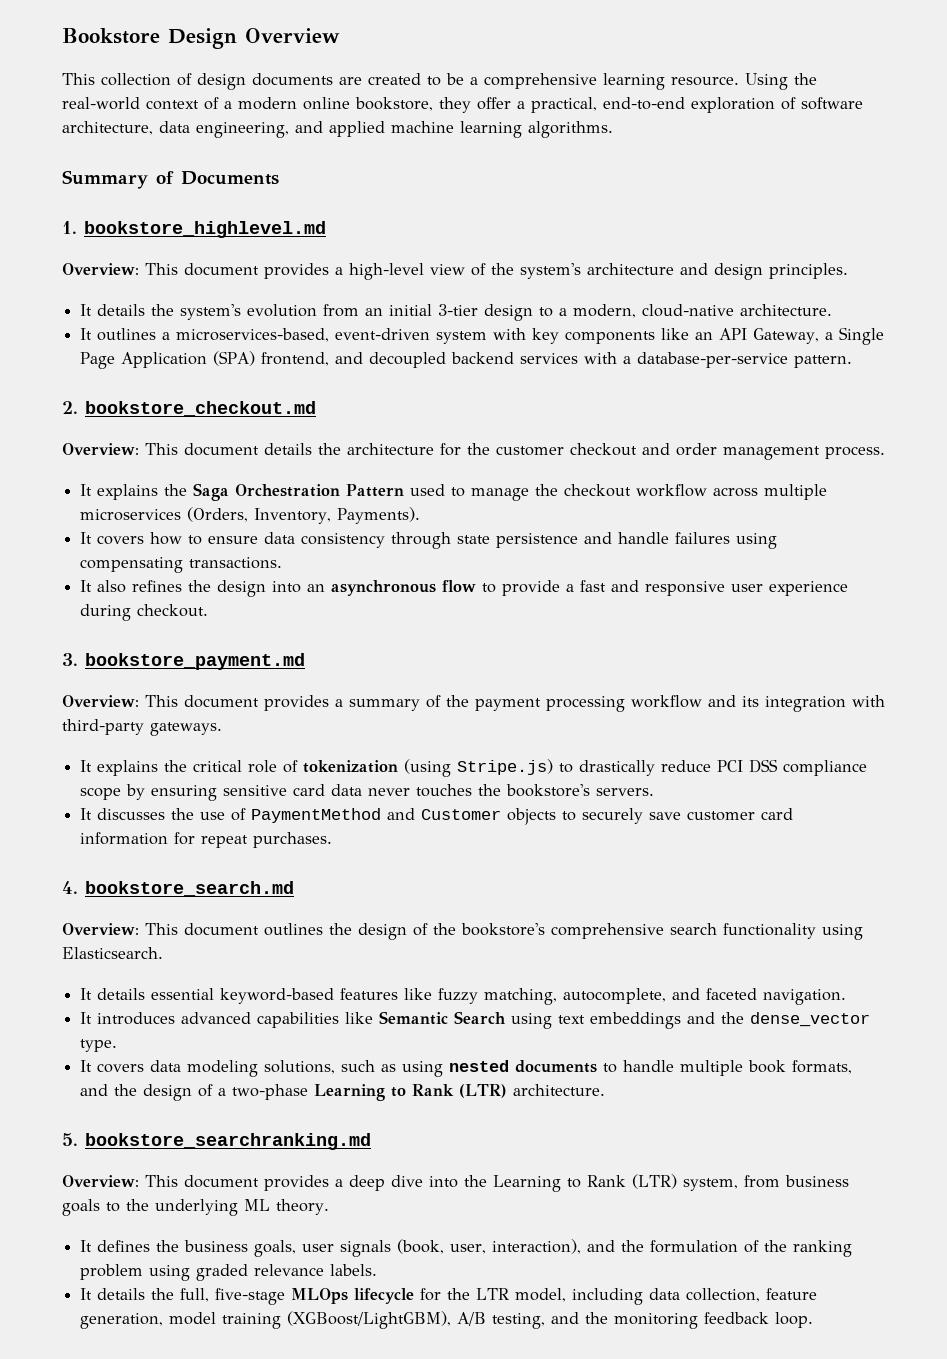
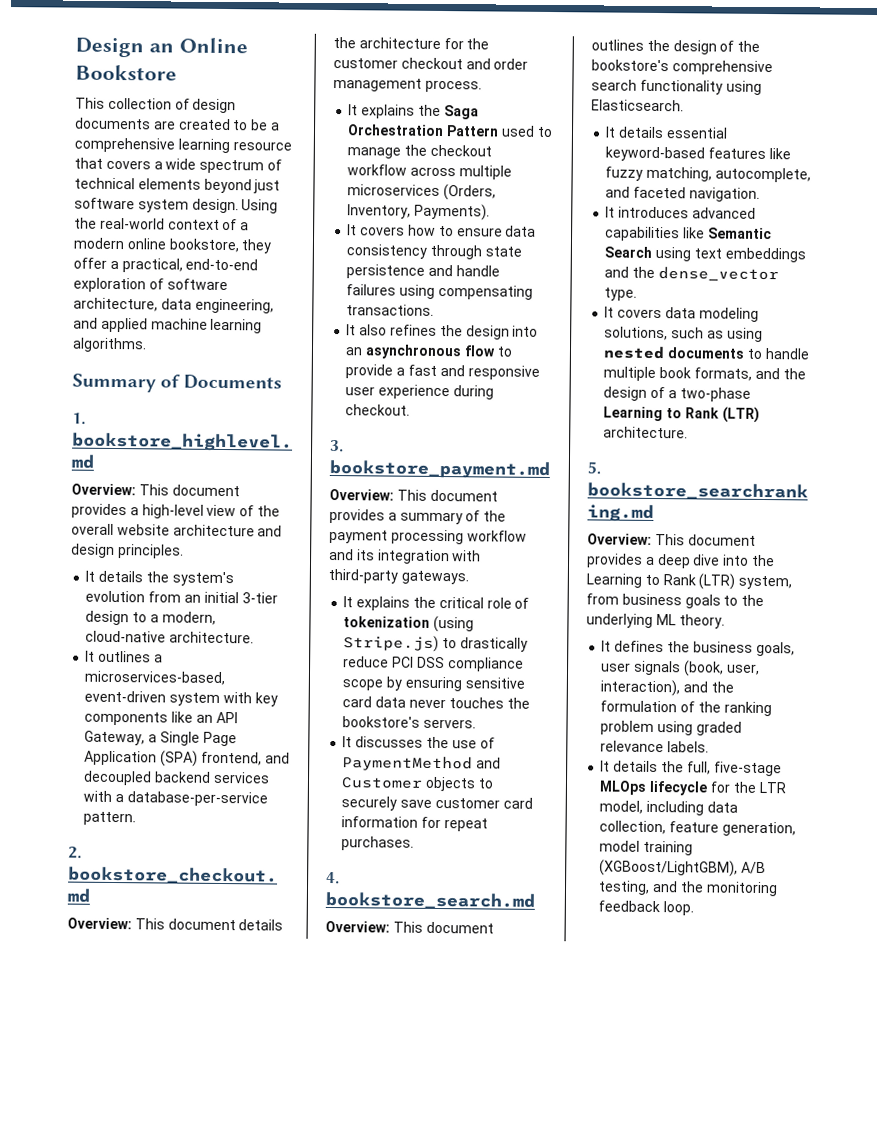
- Bookstore Design Overview
+ Design an Online Bookstore
- This collection of design documents are created to be a comprehensive learning resource.
+ This collection of design documents are created to be a comprehensive learning resource that covers a wide spectrum of technical elements beyond just software system design.
- Overview: This document provides a high-level view of the system's architecture and design principles.
+ Overview: This document provides a high-level view of the overall website architecture and design principles.

